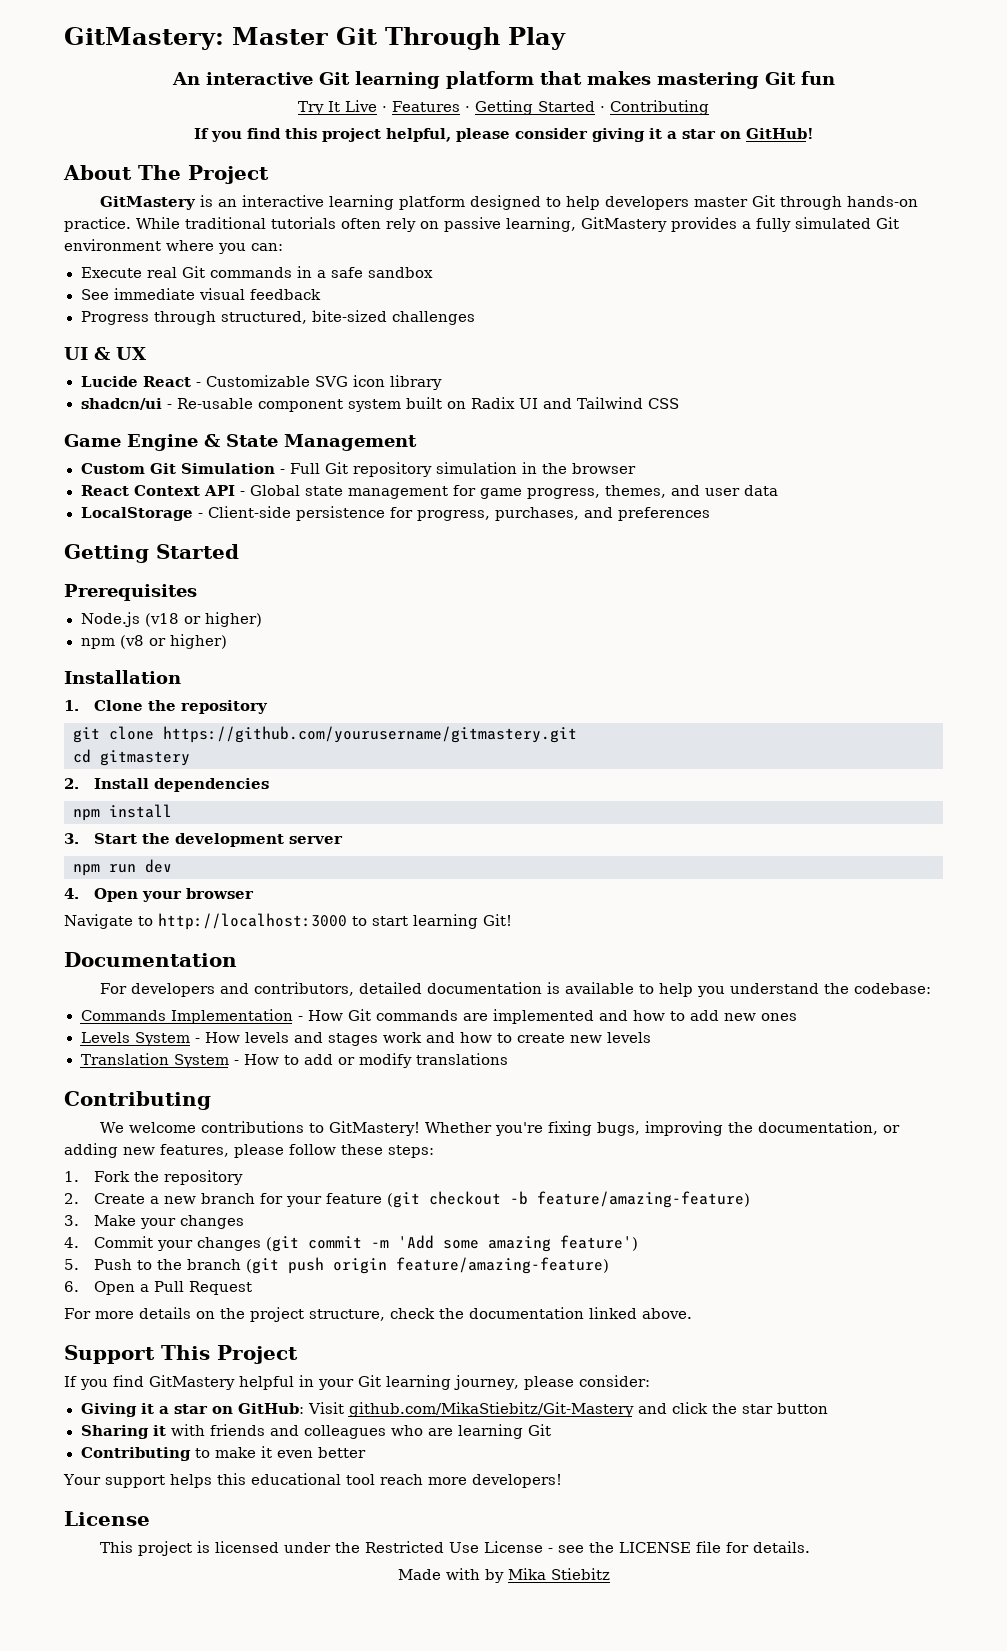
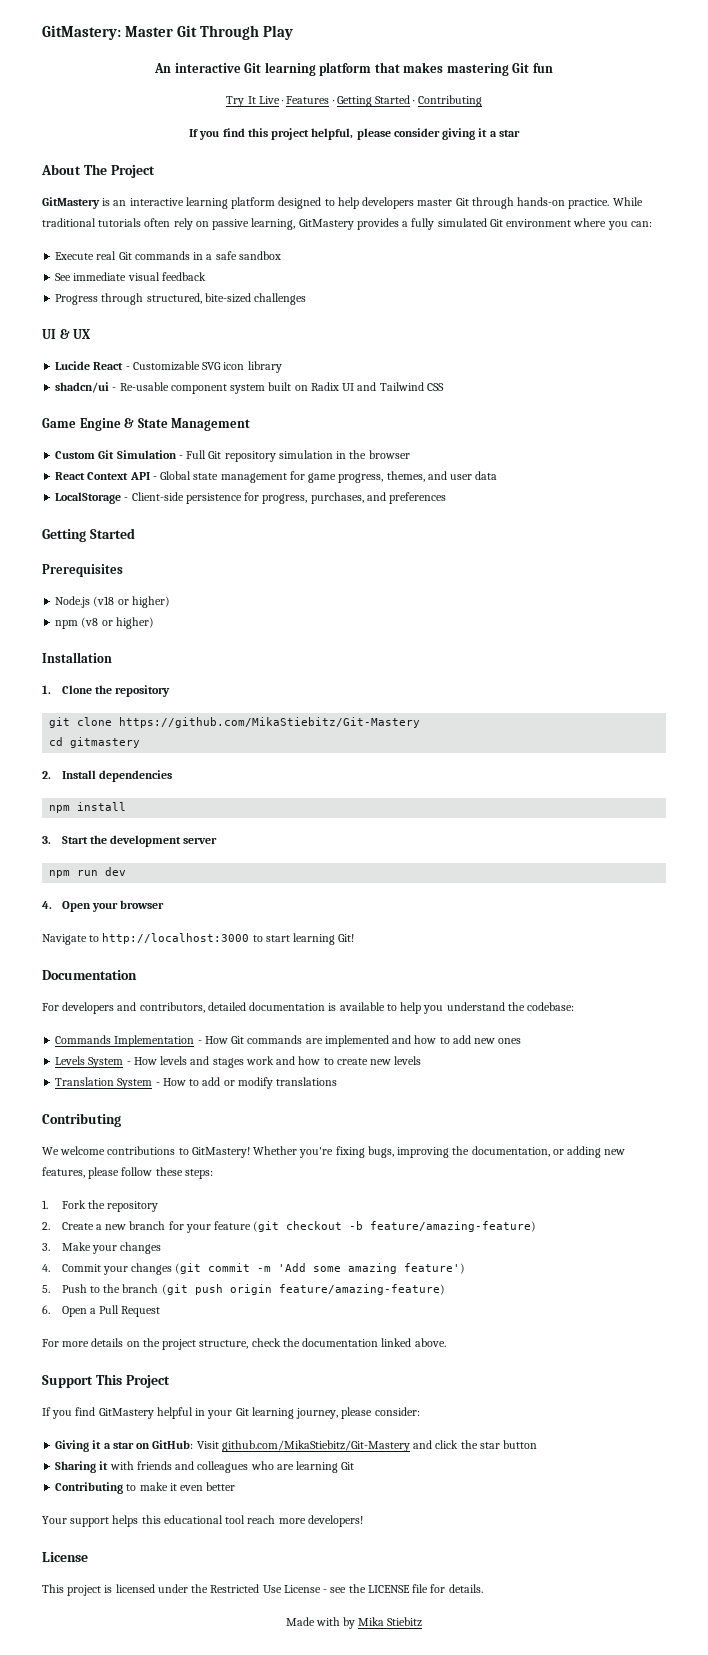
- If you find this project helpful, please consider giving it a star on GitHub!
+ If you find this project helpful, please consider giving it a star
- git clone https://github.com/yourusername/gitmastery.git
+ git clone https://github.com/MikaStiebitz/Git-Mastery

